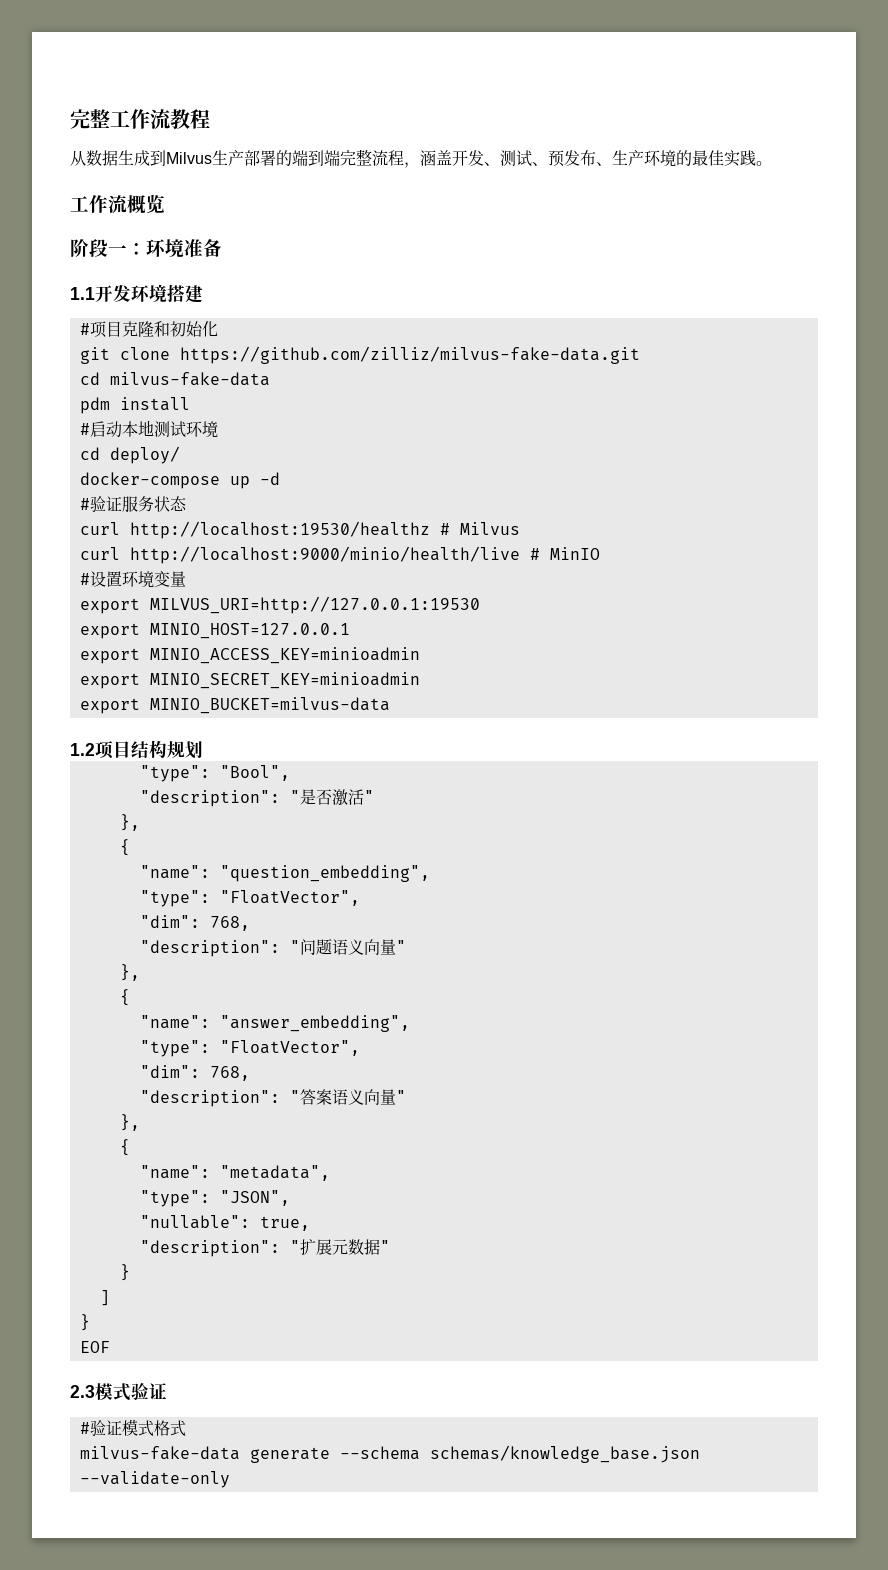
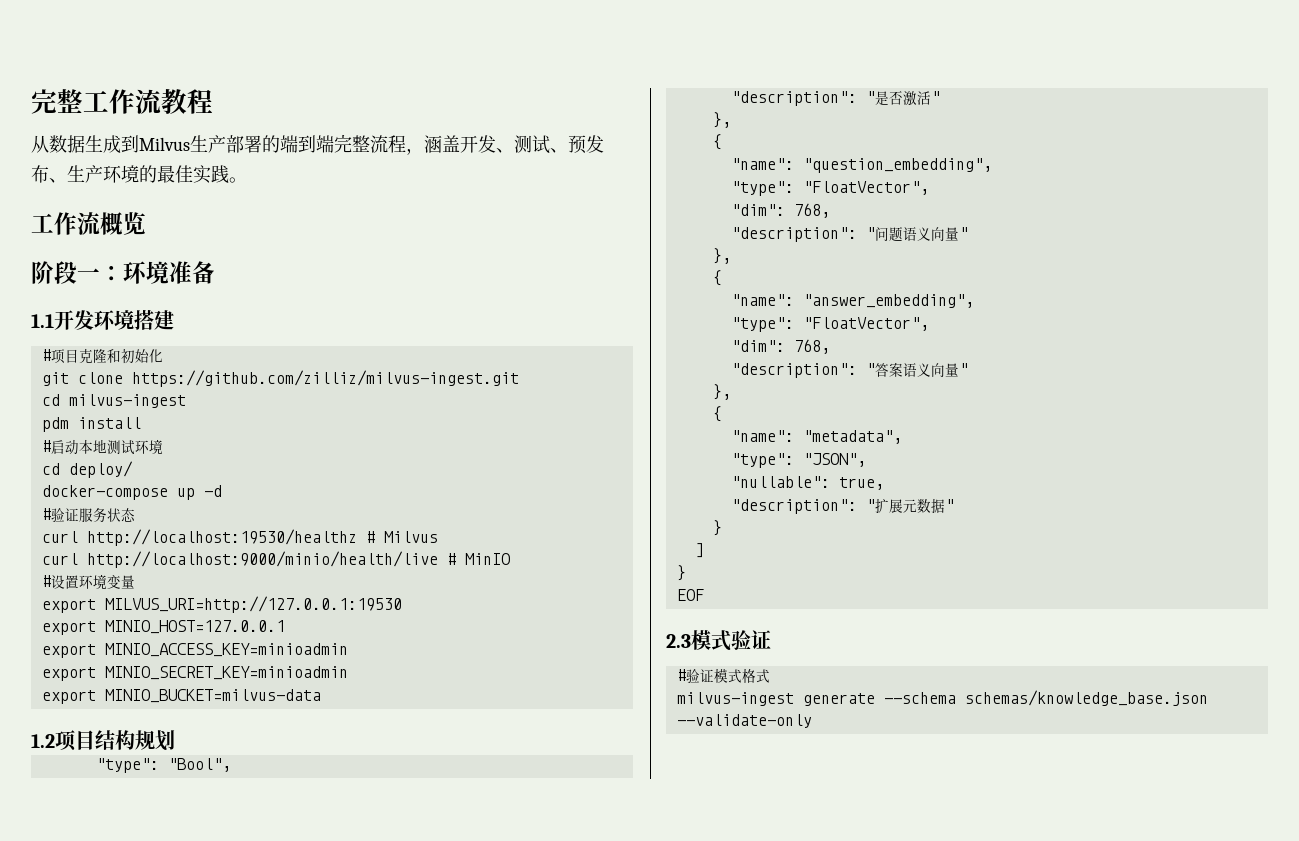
- git clone https://github.com/zilliz/milvus-fake-data.git
- cd milvus-fake-data
+ git clone https://github.com/zilliz/milvus-ingest.git
+ cd milvus-ingest
- milvus-fake-data generate --schema schemas/knowledge_base.json --validate-only
+ milvus-ingest generate --schema schemas/knowledge_base.json --validate-only

